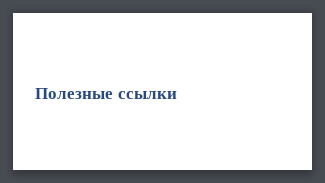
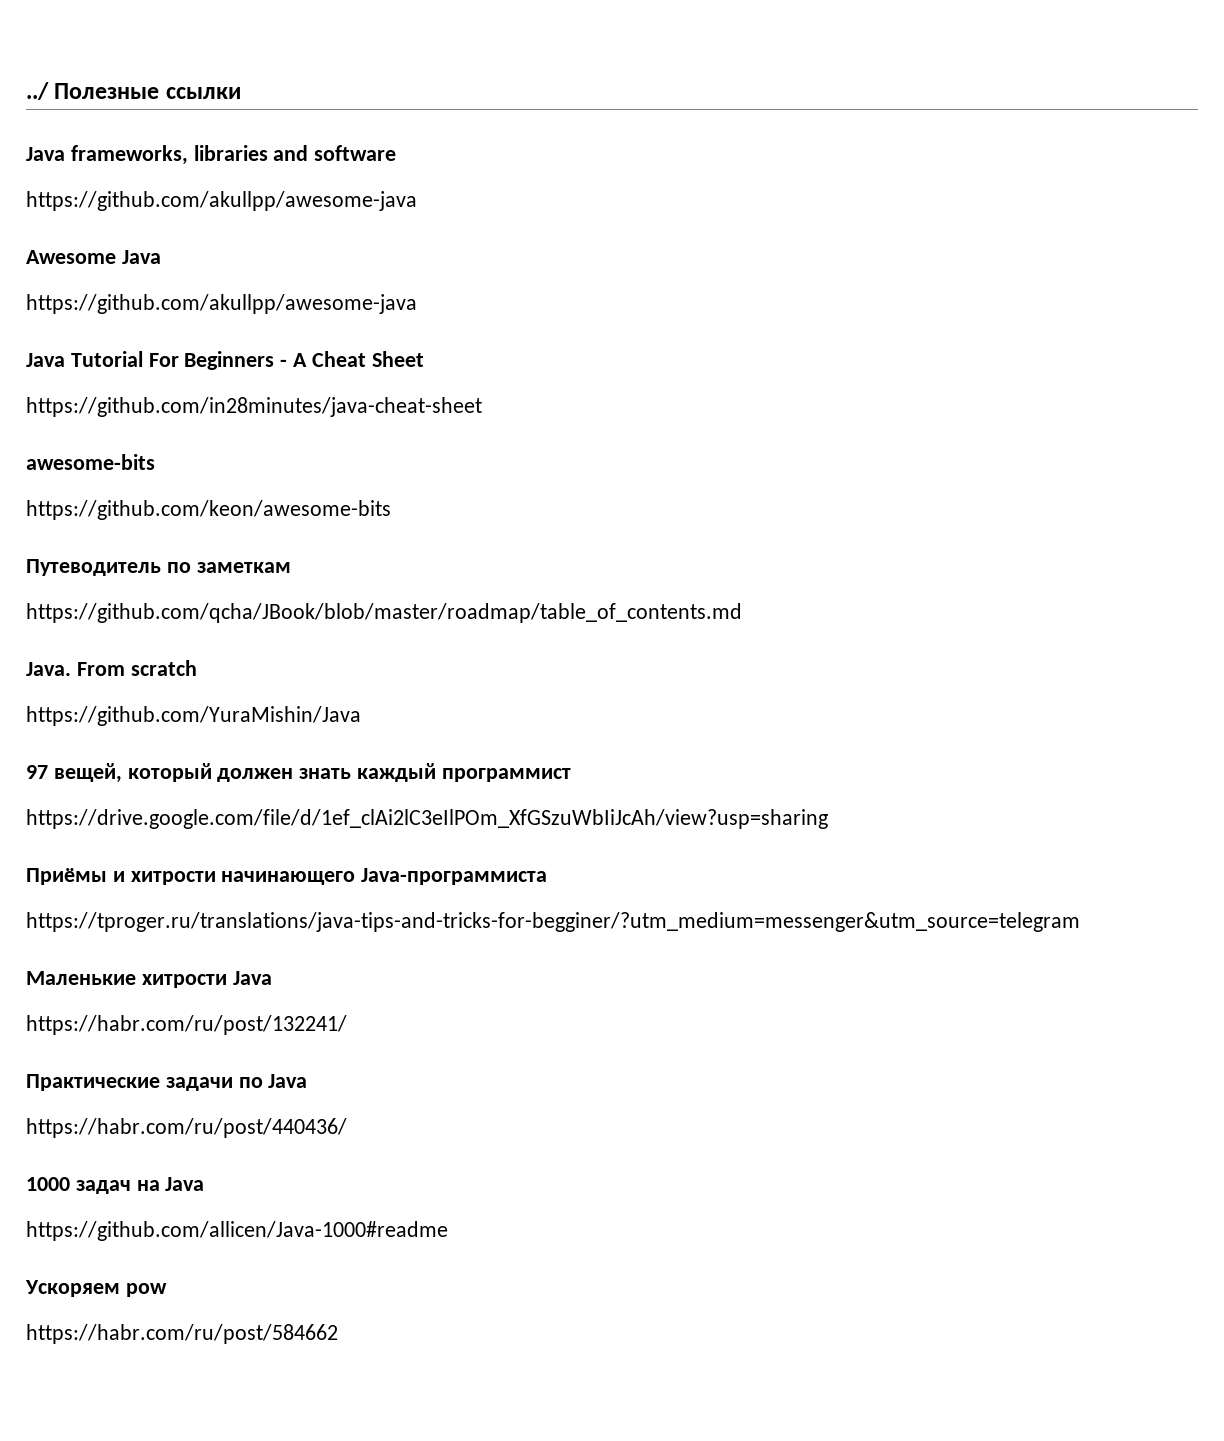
- Полезные ссылки
+ ../ Полезные ссылки
+ Java frameworks, libraries and software
+ https://github.com/akullpp/awesome-java
+ Awesome Java
+ https://github.com/akullpp/awesome-java
+ Java Tutorial For Beginners - A Cheat Sheet
+ https://github.com/in28minutes/java-cheat-sheet
+ awesome-bits
+ https://github.com/keon/awesome-bits
+ Путеводитель по заметкам
+ https://github.com/qcha/JBook/blob/master/roadmap/table_of_contents.md
+ Java. From scratch
+ https://github.com/YuraMishin/Java
+ 97 вещей, который должен знать каждый программист
+ https://drive.google.com/file/d/1ef_clAi2lC3eIlPOm_XfGSzuWbIiJcAh/view?usp=sharing
+ Приёмы и хитрости начинающего Java-программиста
+ https://tproger.ru/translations/java-tips-and-tricks-for-begginer/?utm_medium=messenger&utm_source=telegram
+ Маленькие хитрости Java
+ https://habr.com/ru/post/132241/
+ Практические задачи по Java
+ https://habr.com/ru/post/440436/
+ 1000 задач на Java
+ https://github.com/allicen/Java-1000#readme
+ Ускоряем pow
+ https://habr.com/ru/post/584662

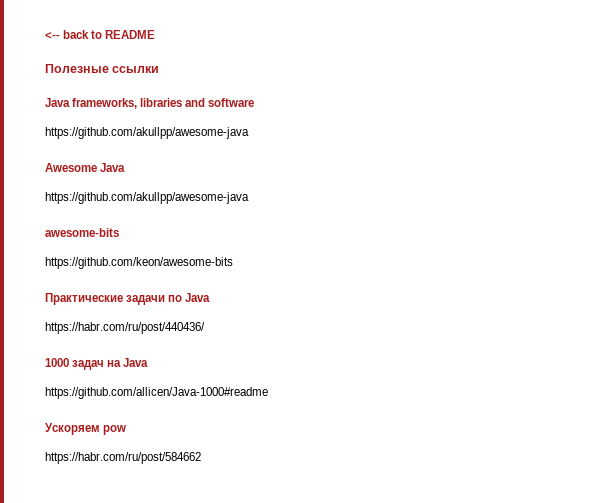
- ../ Полезные ссылки
+ <-- back to README
+ Полезные ссылки
- Java Tutorial For Beginners - A Cheat Sheet
- https://github.com/in28minutes/java-cheat-sheet
  awesome-bits
  https://github.com/keon/awesome-bits
- Путеводитель по заметкам
- https://github.com/qcha/JBook/blob/master/roadmap/table_of_contents.md
- Java. From scratch
- https://github.com/YuraMishin/Java
- 97 вещей, который должен знать каждый программист
- https://drive.google.com/file/d/1ef_clAi2lC3eIlPOm_XfGSzuWbIiJcAh/view?usp=sharing
- Приёмы и хитрости начинающего Java-программиста
- https://tproger.ru/translations/java-tips-and-tricks-for-begginer/?utm_medium=messenger&utm_source=telegram
- Маленькие хитрости Java
- https://habr.com/ru/post/132241/

